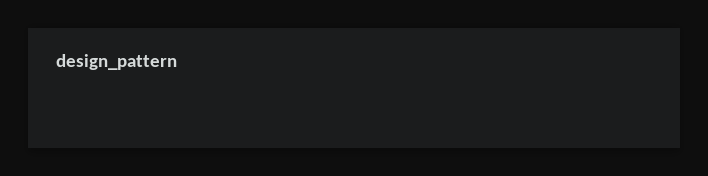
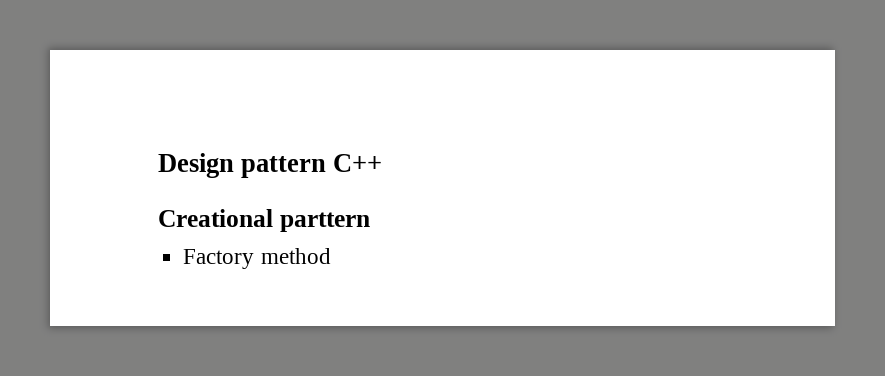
- design_pattern
+ Design pattern C++
+ Creational parttern
+ Factory method

